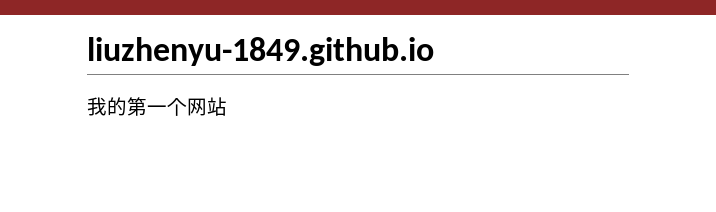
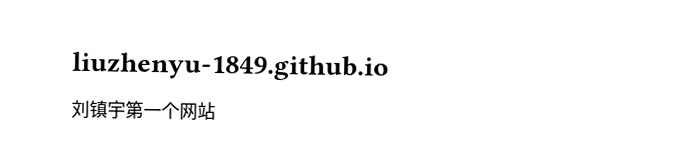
- 我的第一个网站
+ 刘镇宇第一个网站

